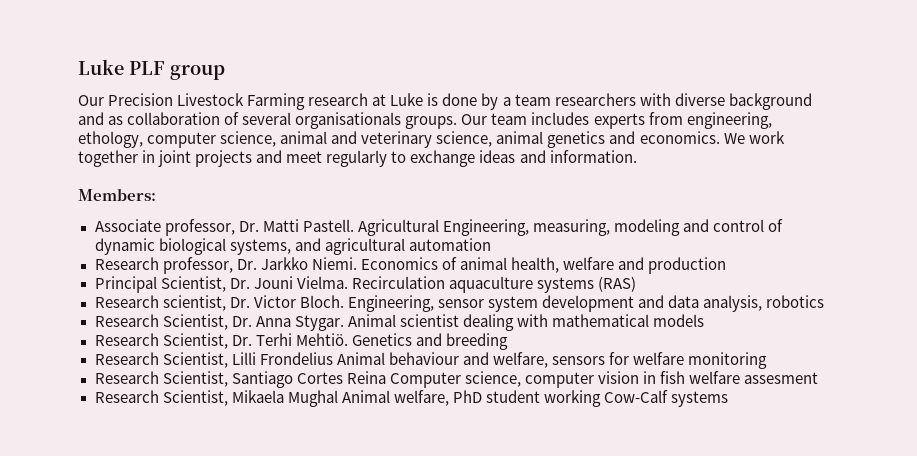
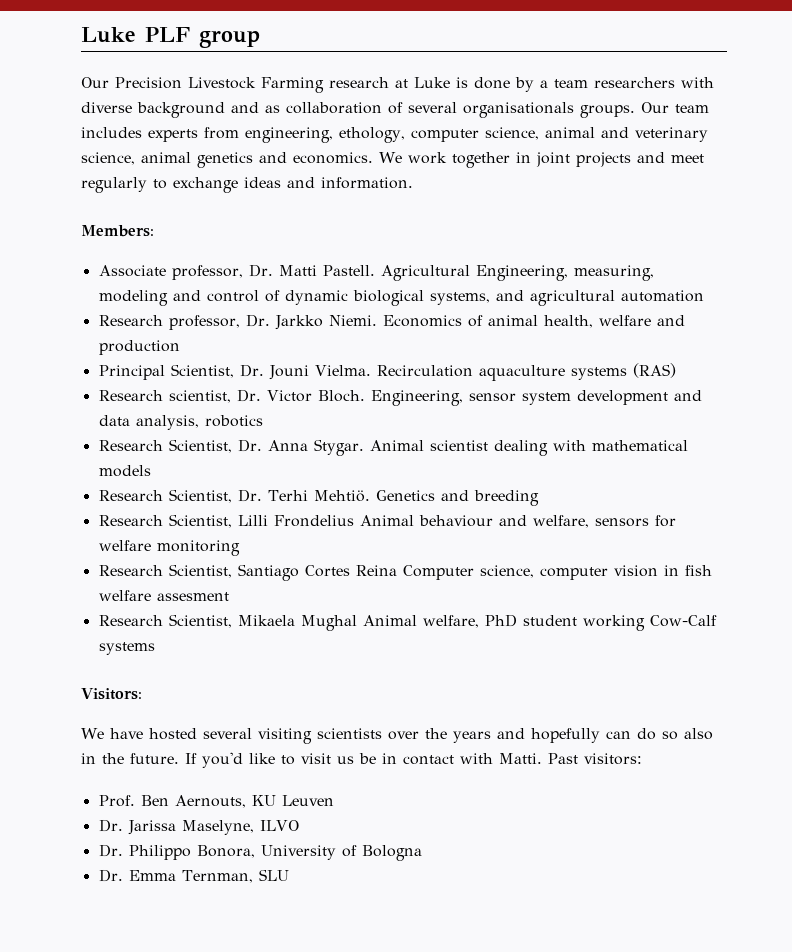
+ Visitors:
+ We have hosted several visiting scientists over the years and hopefully can do so also in the future. If you'd like to visit us be in contact with Matti. Past visitors:
+ Prof. Ben Aernouts, KU Leuven
+ Dr. Jarissa Maselyne, ILVO
+ Dr. Philippo Bonora, University of Bologna
+ Dr. Emma Ternman, SLU

